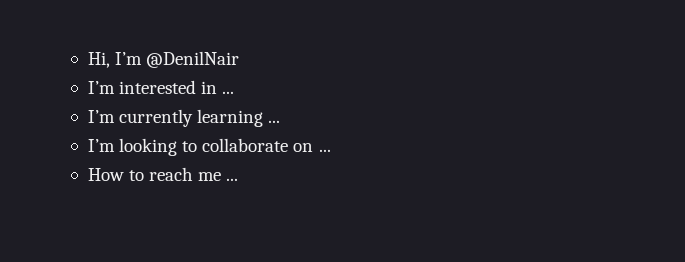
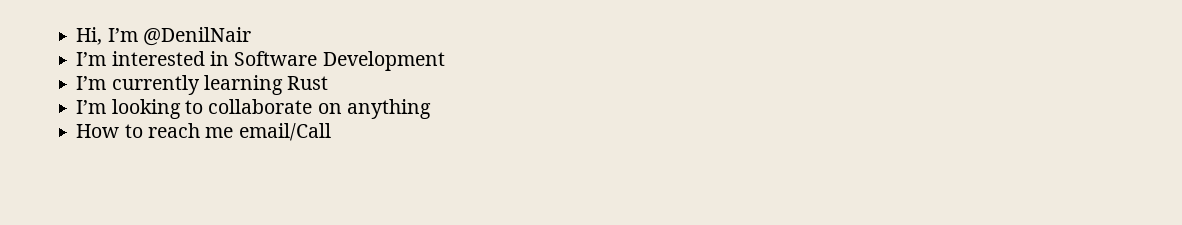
- I’m interested in ...
+ I’m interested in Software Development
- I’m currently learning ...
+ I’m currently learning Rust
- I’m looking to collaborate on ...
+ I’m looking to collaborate on anything
- How to reach me ...
+ How to reach me email/Call

